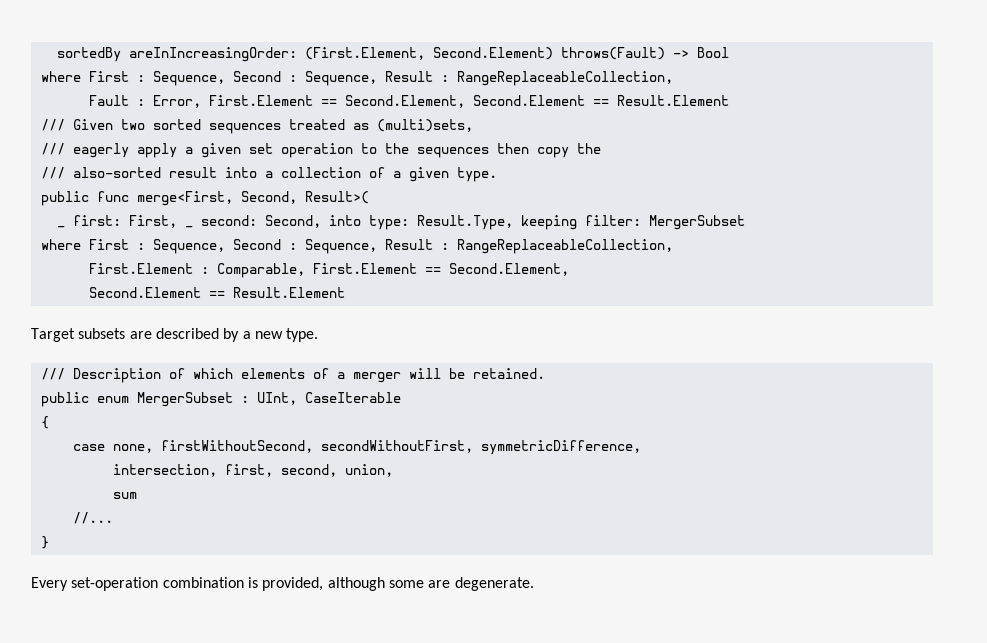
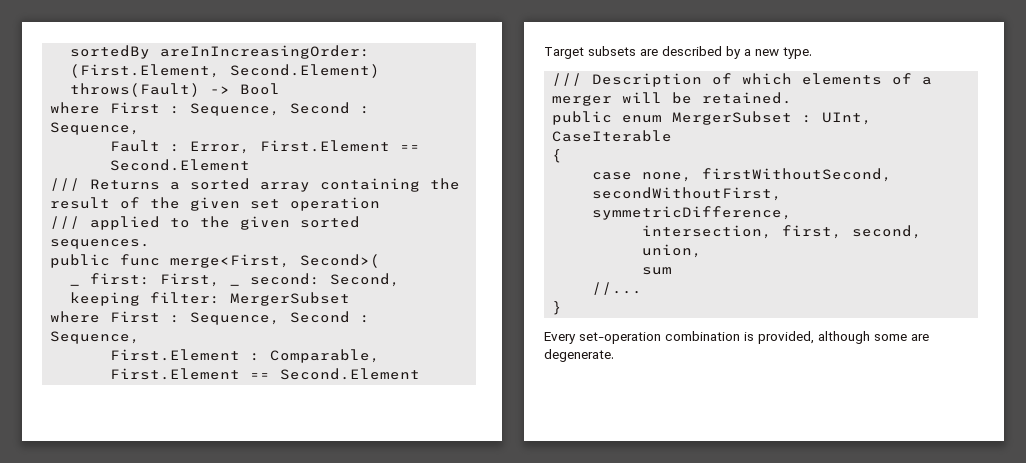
  sortedBy areInIncreasingOrder: (First.Element, Second.Element) throws(Fault) -> Bool
- where First : Sequence, Second : Sequence, Result : RangeReplaceableCollection,
+ where First : Sequence, Second : Sequence,
- Fault : Error, First.Element == Second.Element, Second.Element == Result.Element
- /// Given two sorted sequences treated as (multi)sets,
- /// eagerly apply a given set operation to the sequences then copy the
- /// also-sorted result into a collection of a given type.
+ Fault : Error, First.Element == Second.Element
+ /// Returns a sorted array containing the result of the given set operation
+ /// applied to the given sorted sequences.
- public func merge<First, Second, Result>(
+ public func merge<First, Second>(
- _ first: First, _ second: Second, into type: Result.Type, keeping filter: MergerSubset
- where First : Sequence, Second : Sequence, Result : RangeReplaceableCollection,
+ _ first: First, _ second: Second, keeping filter: MergerSubset
+ where First : Sequence, Second : Sequence,
- First.Element : Comparable, First.Element == Second.Element,
- Second.Element == Result.Element
+ First.Element : Comparable, First.Element == Second.Element

